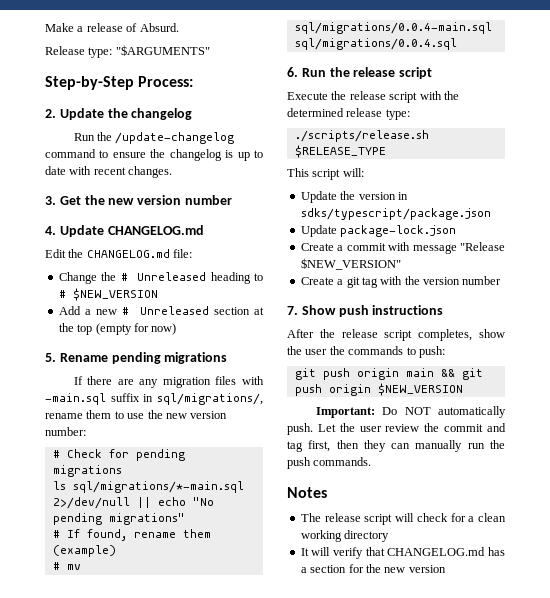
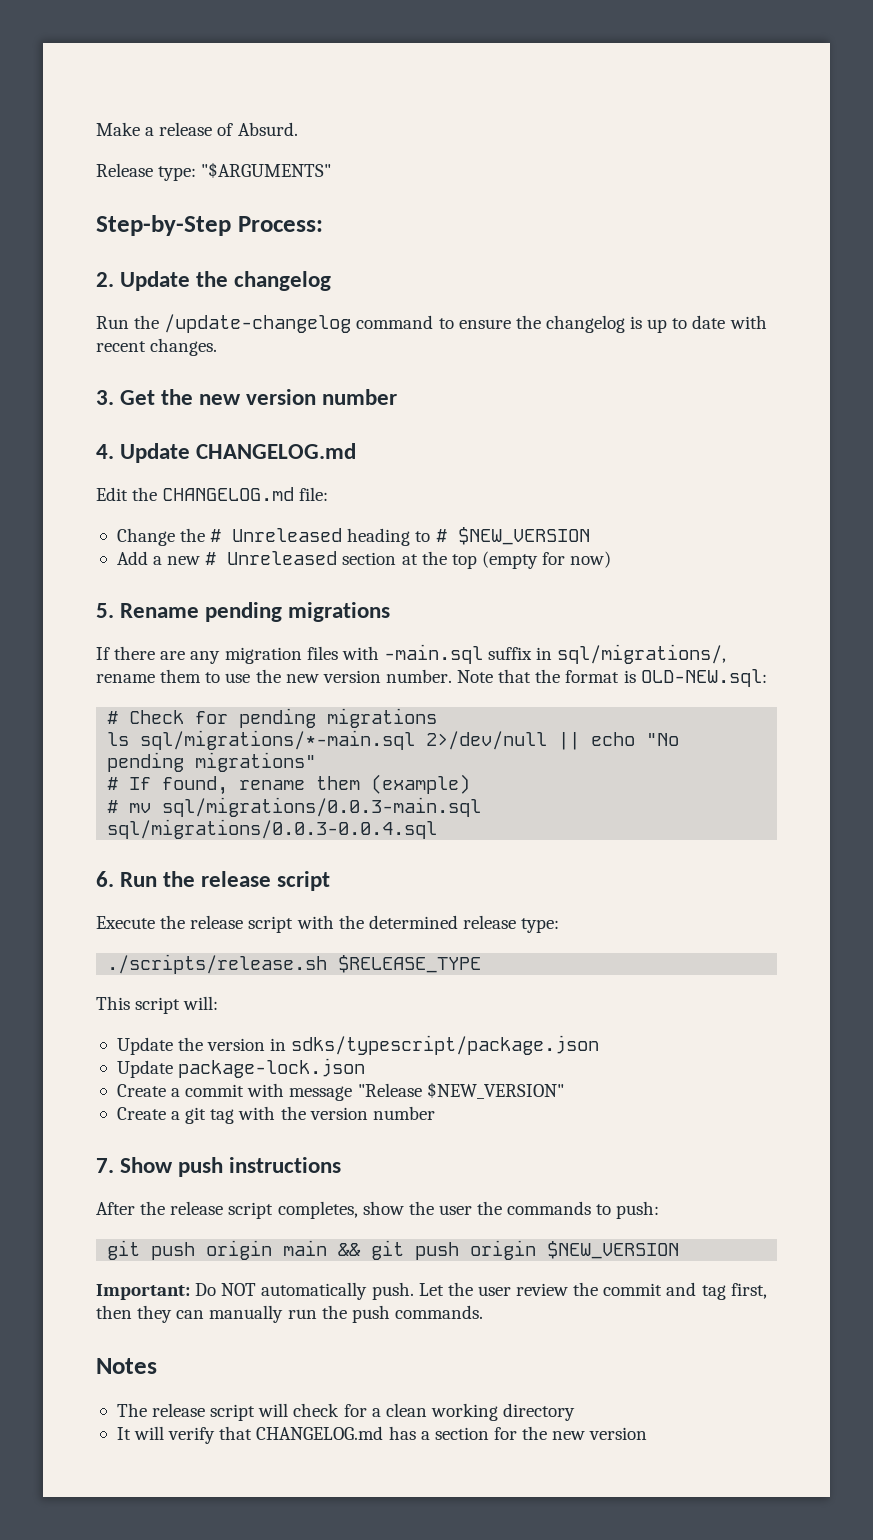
- If there are any migration files with -main.sql suffix in sql/migrations/, rename them to use the new version number:
+ If there are any migration files with -main.sql suffix in sql/migrations/, rename them to use the new version number. Note that the format is OLD-NEW.sql:
- # mv sql/migrations/0.0.4-main.sql sql/migrations/0.0.4.sql
+ # mv sql/migrations/0.0.3-main.sql sql/migrations/0.0.3-0.0.4.sql

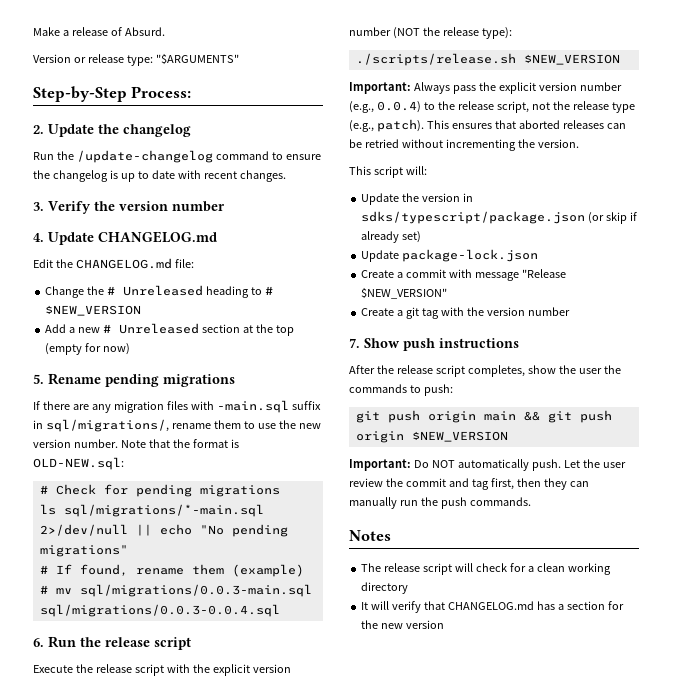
- Release type: "$ARGUMENTS"
+ Version or release type: "$ARGUMENTS"
- 3. Get the new version number
+ 3. Verify the version number
- Execute the release script with the determined release type:
- ./scripts/release.sh $RELEASE_TYPE
+ Execute the release script with the explicit version number (NOT the release type):
+ ./scripts/release.sh $NEW_VERSION
+ Important: Always pass the explicit version number (e.g., 0.0.4) to the release script, not the release type (e.g., patch). This ensures that aborted releases can be retried without incrementing the version.
- Update the version in sdks/typescript/package.json
+ Update the version in sdks/typescript/package.json (or skip if already set)

